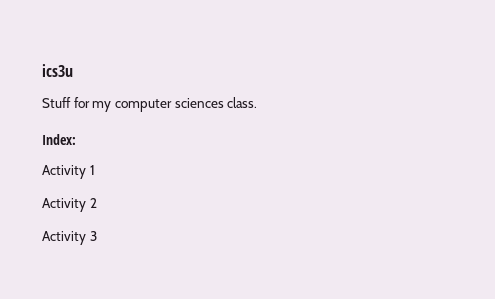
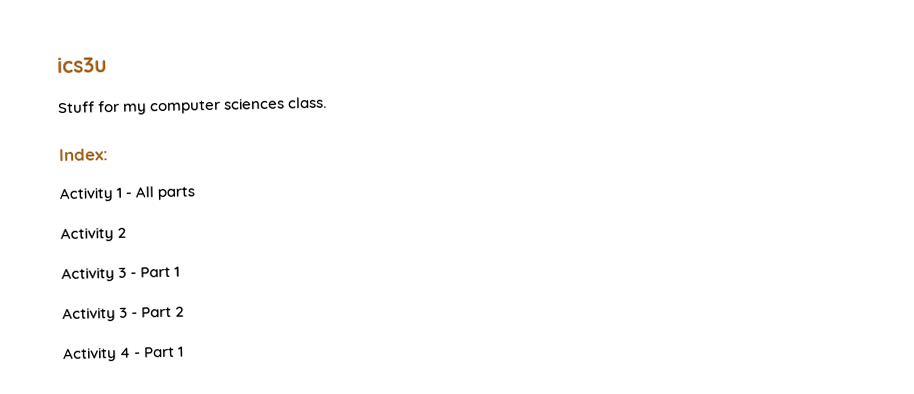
- Activity 1
+ Activity 1 - All parts
- Activity 3
+ Activity 3 - Part 1
+ Activity 3 - Part 2
+ Activity 4 - Part 1

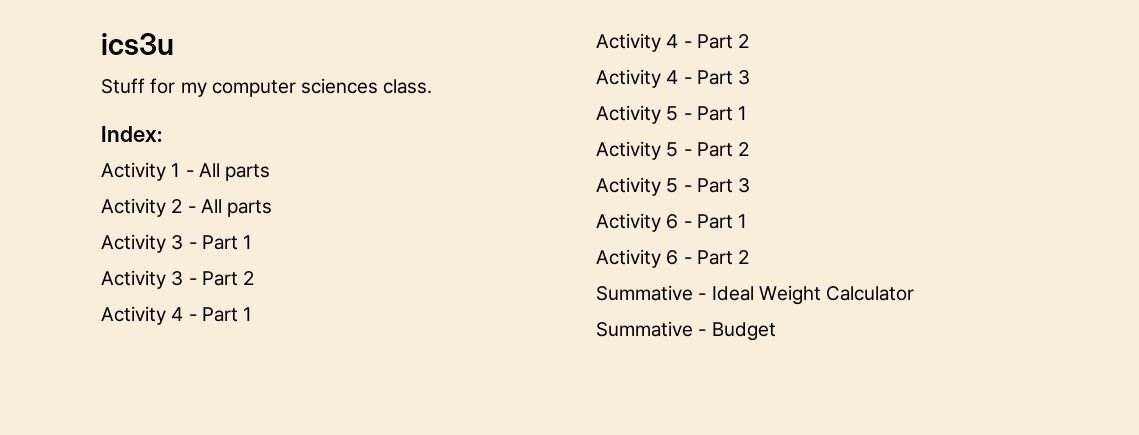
- Activity 2
+ Activity 2 - All parts
+ Activity 4 - Part 2
+ Activity 4 - Part 3
+ Activity 5 - Part 1
+ Activity 5 - Part 2
+ Activity 5 - Part 3
+ Activity 6 - Part 1
+ Activity 6 - Part 2
+ Summative - Ideal Weight Calculator
+ Summative - Budget

